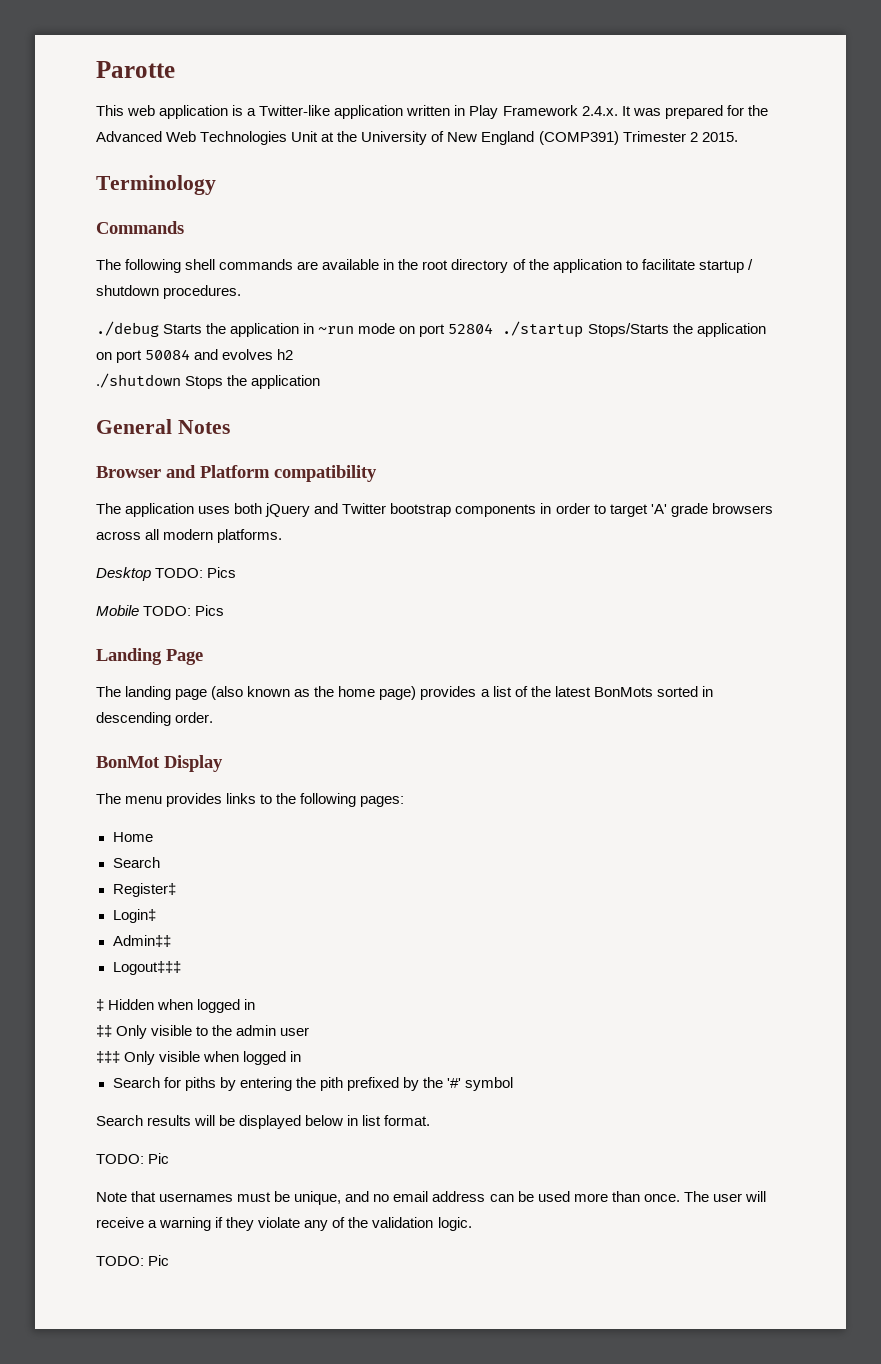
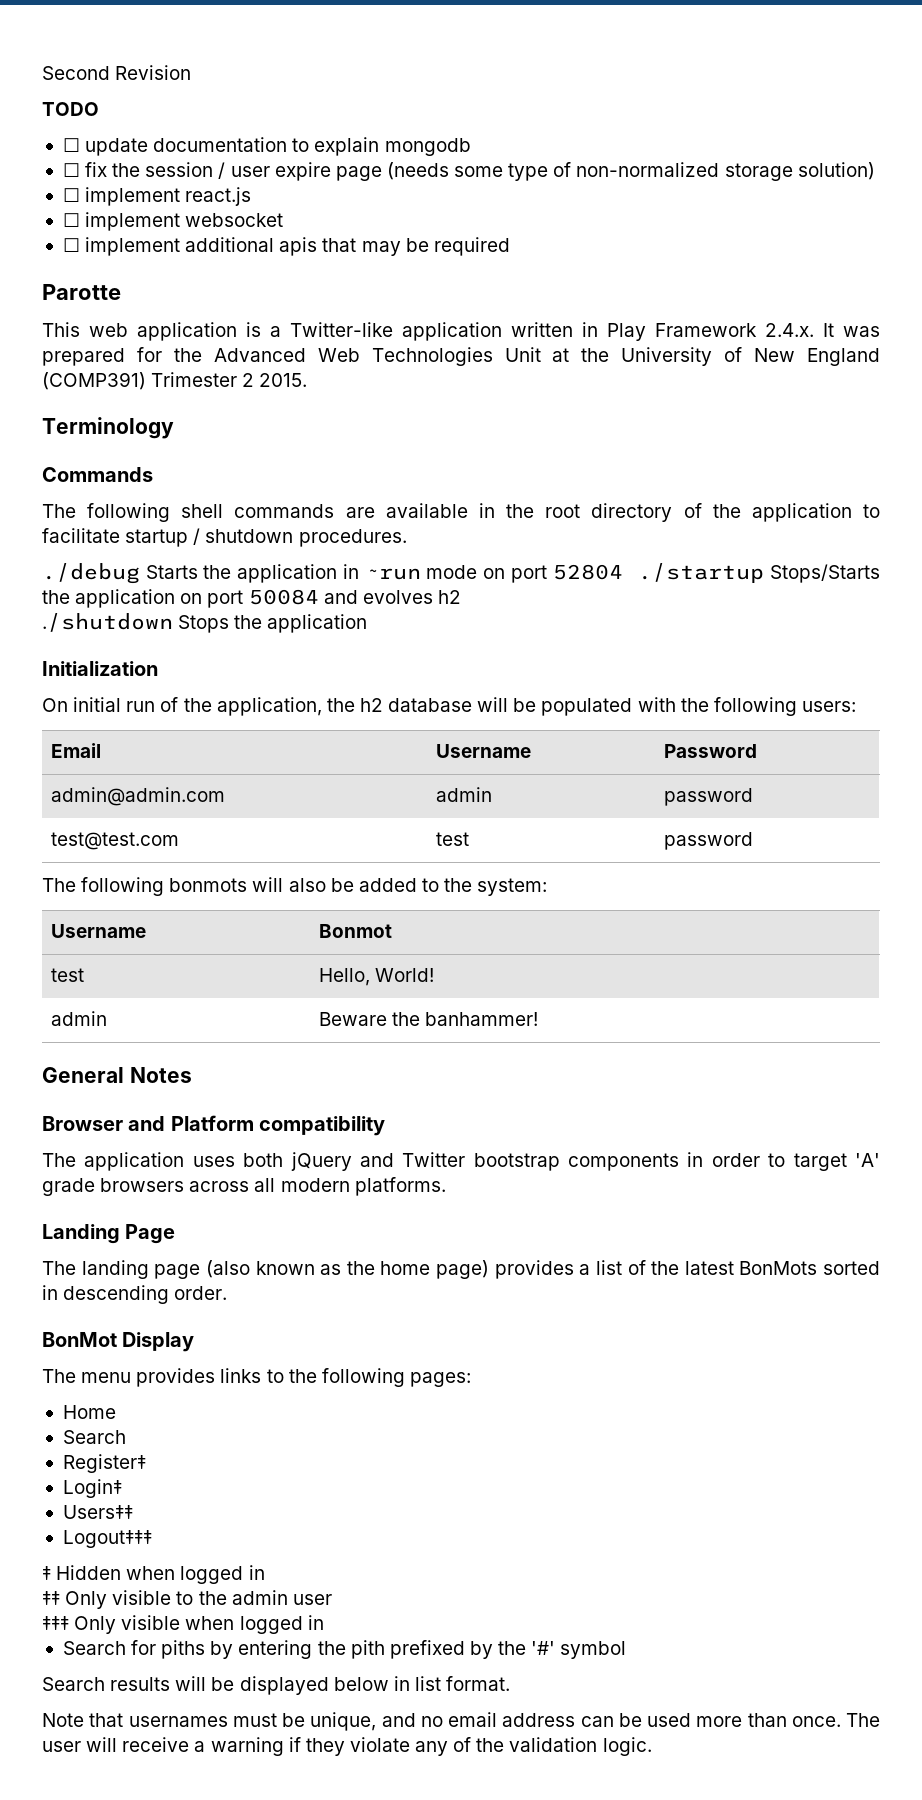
+ Second Revision
+ TODO
+ ☐ update documentation to explain mongodb
+ ☐ fix the session / user expire page (needs some type of non-normalized storage solution)
+ ☐ implement react.js
+ ☐ implement websocket
+ ☐ implement additional apis that may be required
+ Initialization
+ On initial run of the application, the h2 database will be populated with the following users:
+ Email | Username | Password
+ admin@admin.com | admin | password
+ test@test.com | test | password
+ The following bonmots will also be added to the system:
+ Username | Bonmot
+ test | Hello, World!
+ admin | Beware the banhammer!
- Desktop TODO: Pics
- Mobile TODO: Pics
- Admin‡‡
+ Users‡‡
  Search results will be displayed below in list format.
- TODO: Pic
  The user will receive a warning if they violate any of the validation logic.
- TODO: Pic

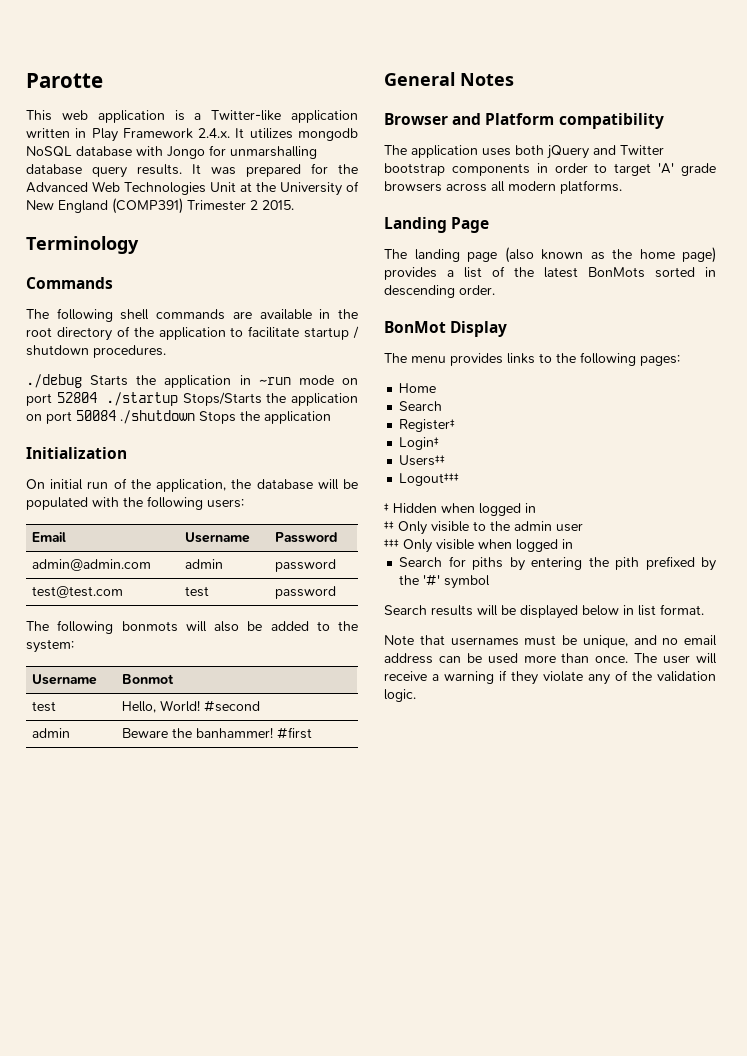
- Second Revision
- TODO
- ☐ update documentation to explain mongodb
- ☐ fix the session / user expire page (needs some type of non-normalized storage solution)
- ☐ implement react.js
- ☐ implement websocket
- ☐ implement additional apis that may be required
- This web application is a Twitter-like application written in Play Framework 2.4.x. It was prepared for the Advanced Web Technologies Unit at the University of New England (COMP391) Trimester 2 2015.
+ This web application is a Twitter-like application written in Play Framework 2.4.x. It utilizes mongodb NoSQL database with Jongo for unmarshalling database query results. It was prepared for the Advanced Web Technologies Unit at the University of New England (COMP391) Trimester 2 2015.
- ./debug Starts the application in ~run mode on port 52804 ./startup Stops/Starts the application on port 50084 and evolves h2
- ./shutdown Stops the application
+ ./debug Starts the application in ~run mode on port 52804 ./startup Stops/Starts the application on port 50084 ./shutdown Stops the application
- On initial run of the application, the h2 database will be populated with the following users:
+ On initial run of the application, the database will be populated with the following users:
- test | Hello, World!
+ test | Hello, World! #second
- admin | Beware the banhammer!
+ admin | Beware the banhammer! #first

